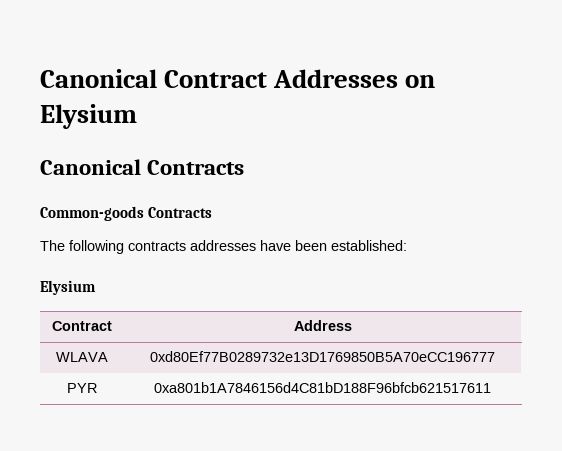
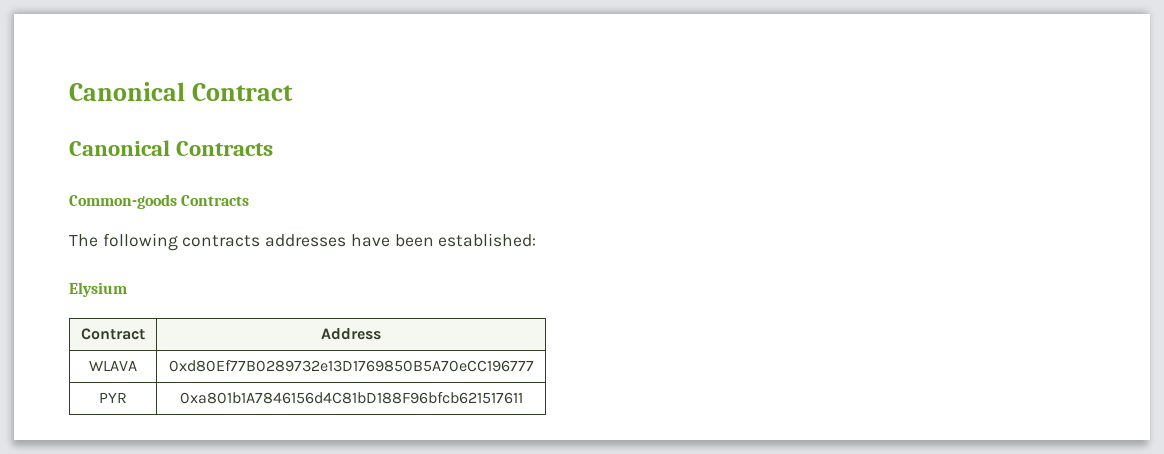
- Canonical Contract Addresses on Elysium
+ Canonical Contract

